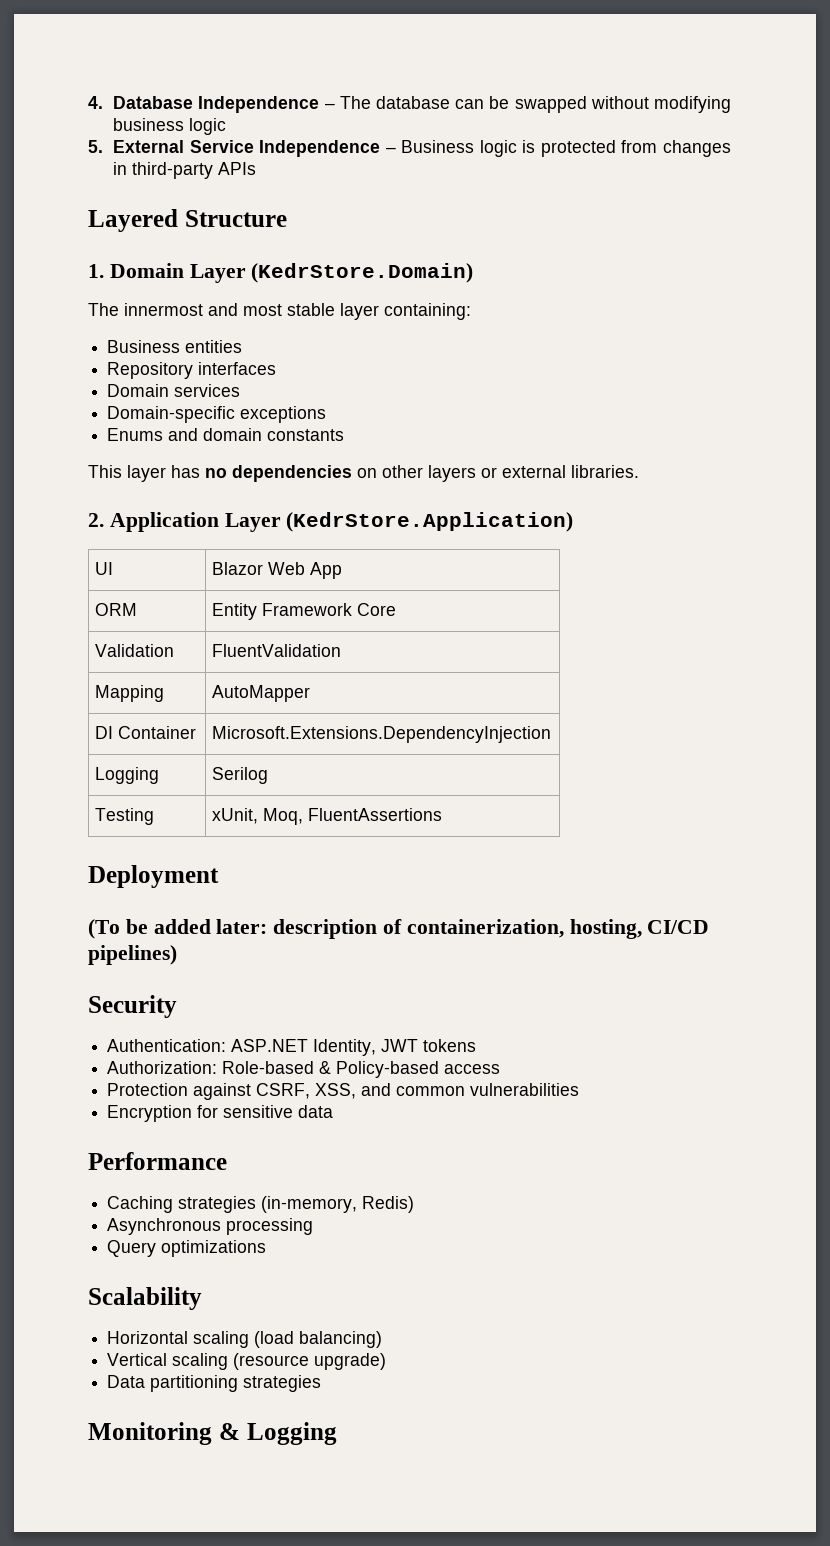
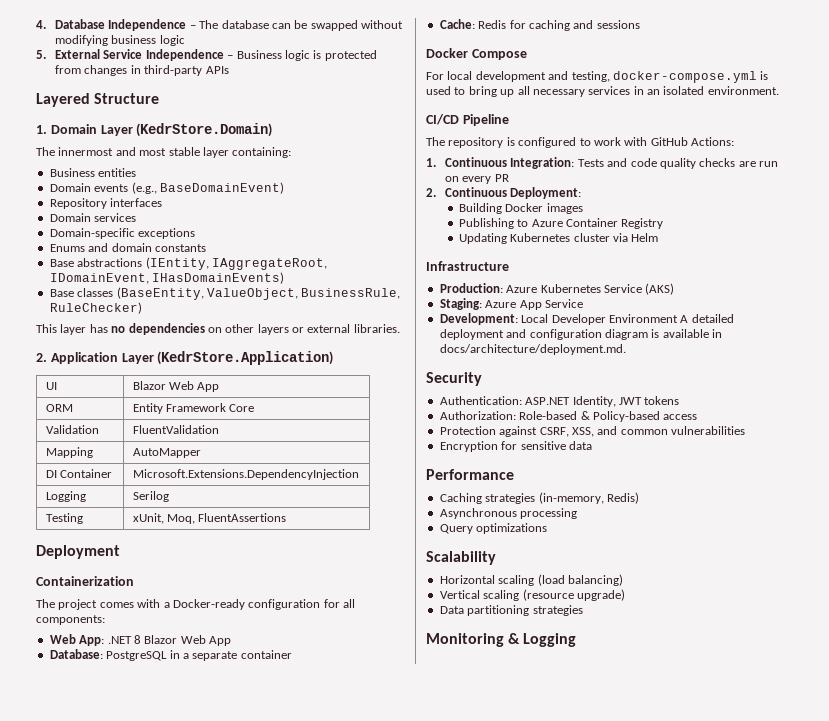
+ Domain events (e.g., BaseDomainEvent)
+ Base abstractions (IEntity, IAggregateRoot, IDomainEvent, IHasDomainEvents)
+ Base classes (BaseEntity, ValueObject, BusinessRule, RuleChecker)
- (To be added later: description of containerization, hosting, CI/CD pipelines)
+ Containerization
+ The project comes with a Docker-ready configuration for all components:
+ Web App: .NET 8 Blazor Web App
+ Database: PostgreSQL in a separate container
+ Cache: Redis for caching and sessions
+ Docker Compose
+ For local development and testing, docker-compose.yml is used to bring up all necessary services in an isolated environment.
+ CI/CD Pipeline
+ The repository is configured to work with GitHub Actions:
+ 1. Continuous Integration: Tests and code quality checks are run on every PR
+ 2. Continuous Deployment:
+ Building Docker images
+ Publishing to Azure Container Registry
+ Updating Kubernetes cluster via Helm
+ Infrastructure
+ Production: Azure Kubernetes Service (AKS)
+ Staging: Azure App Service
+ Development: Local Developer Environment A detailed deployment and configuration diagram is available in docs/architecture/deployment.md.

